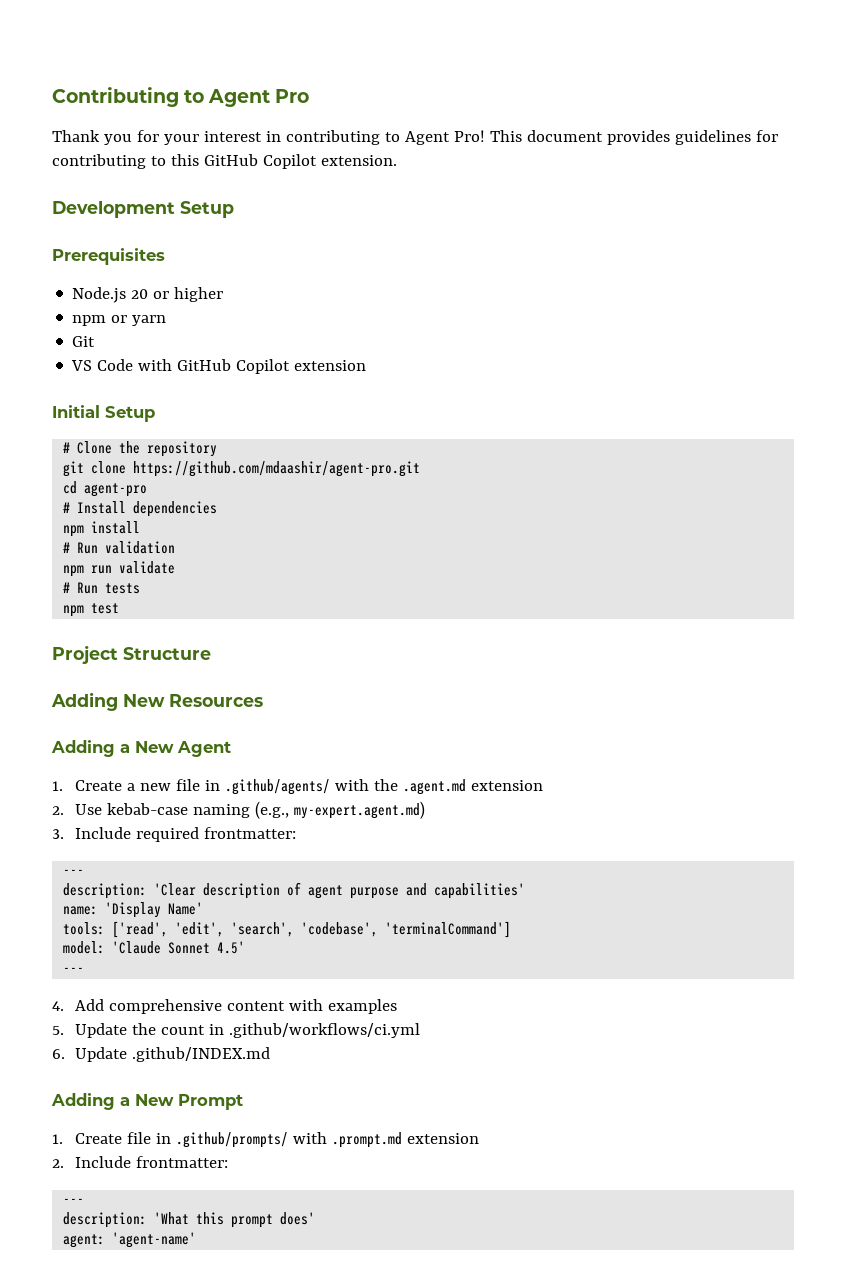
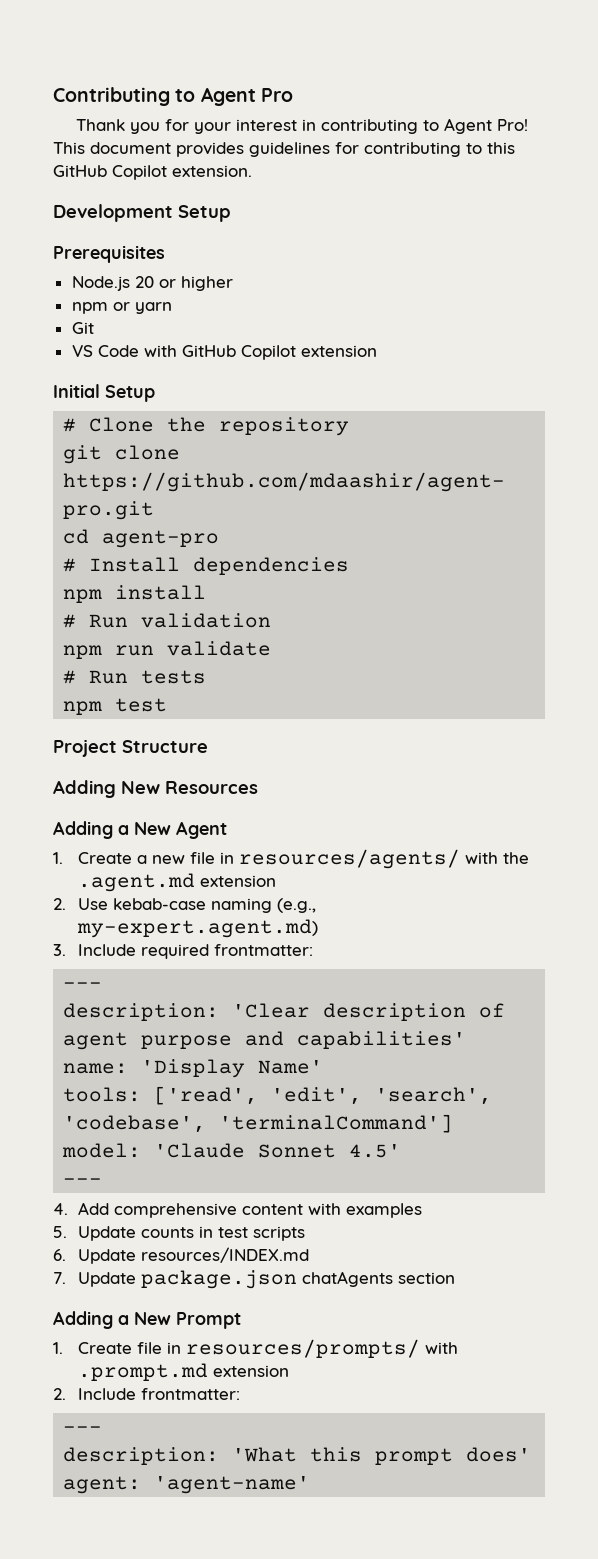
- 1. Create a new file in .github/agents/ with the .agent.md extension
+ 1. Create a new file in resources/agents/ with the .agent.md extension
- 5. Update the count in .github/workflows/ci.yml
- 6. Update .github/INDEX.md
+ 5. Update counts in test scripts
+ 6. Update resources/INDEX.md
+ 7. Update package.json chatAgents section
- 1. Create file in .github/prompts/ with .prompt.md extension
+ 1. Create file in resources/prompts/ with .prompt.md extension

